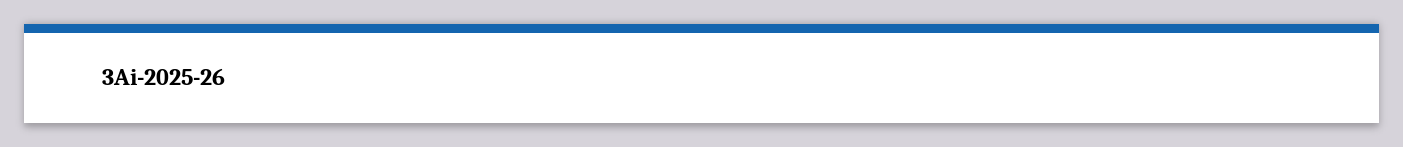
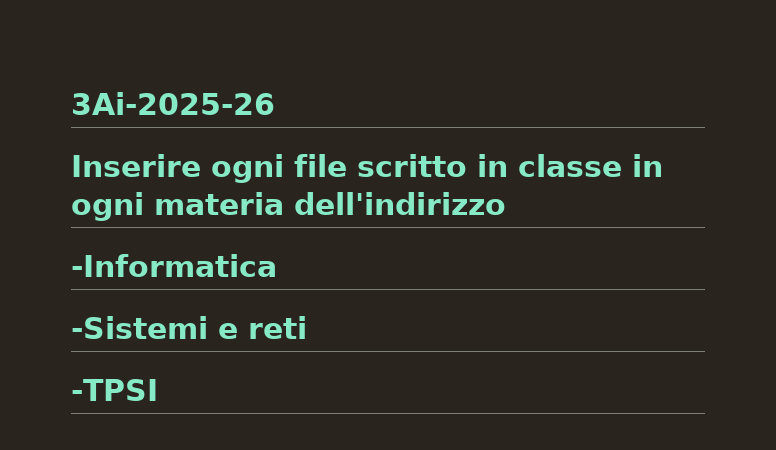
+ Inserire ogni file scritto in classe in ogni materia dell'indirizzo
+ -Informatica
+ -Sistemi e reti
+ -TPSI

